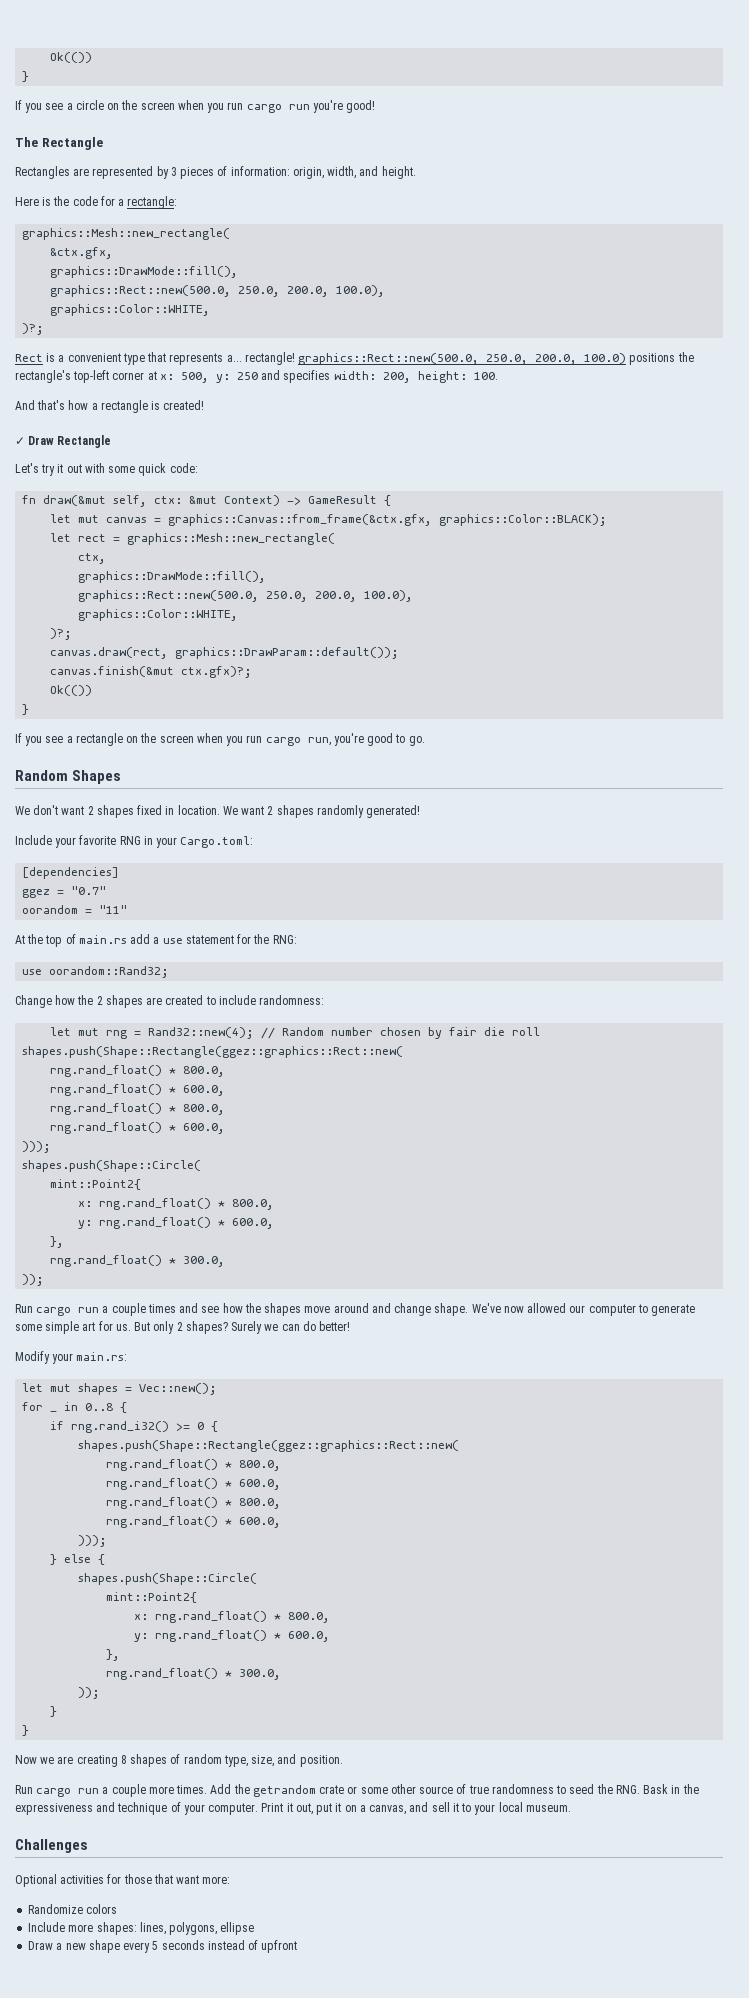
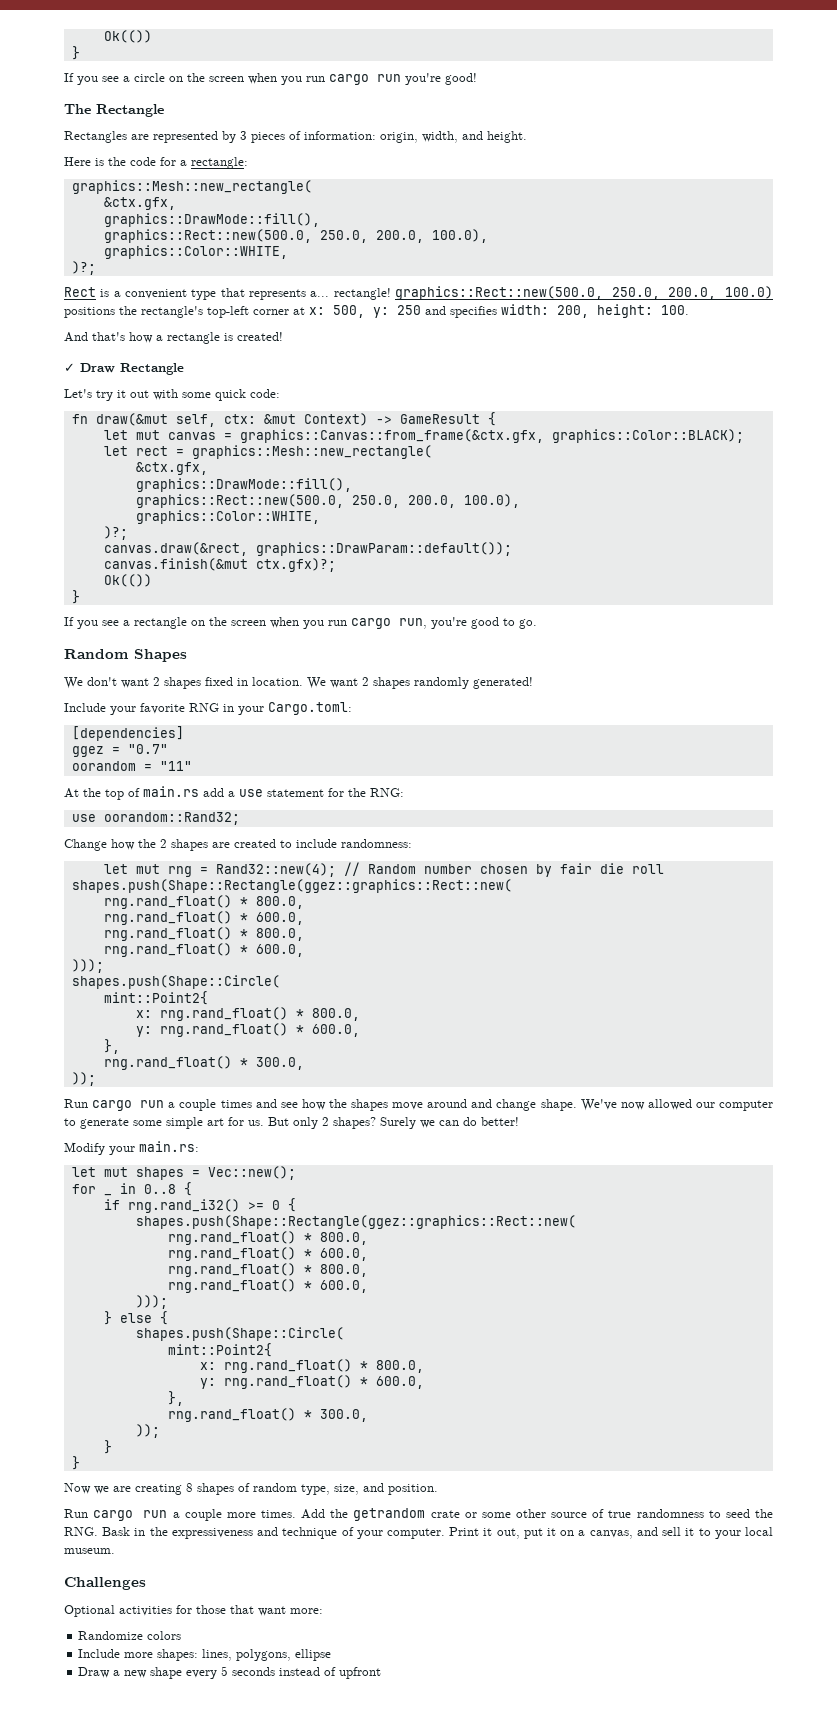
  let rect = graphics::Mesh::new_rectangle(
- ctx,
+ &ctx.gfx,
  graphics::DrawMode::fill(),
  graphics::Rect::new(500.0, 250.0, 200.0, 100.0),
  graphics::Color::WHITE,
  )?;
- canvas.draw(rect, graphics::DrawParam::default());
+ canvas.draw(&rect, graphics::DrawParam::default());

